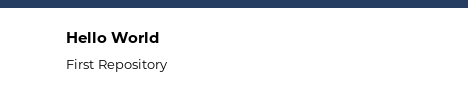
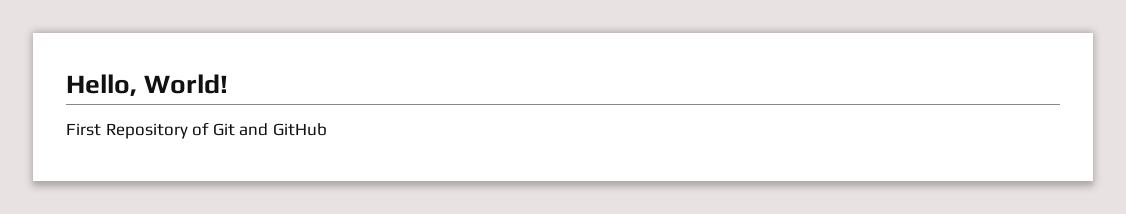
- Hello World
+ Hello, World!
- First Repository
+ First Repository of Git and GitHub

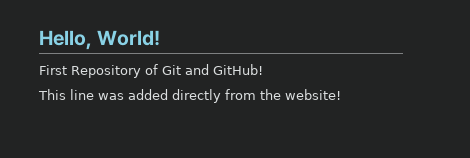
- First Repository of Git and GitHub
+ First Repository of Git and GitHub!
+ This line was added directly from the website!

